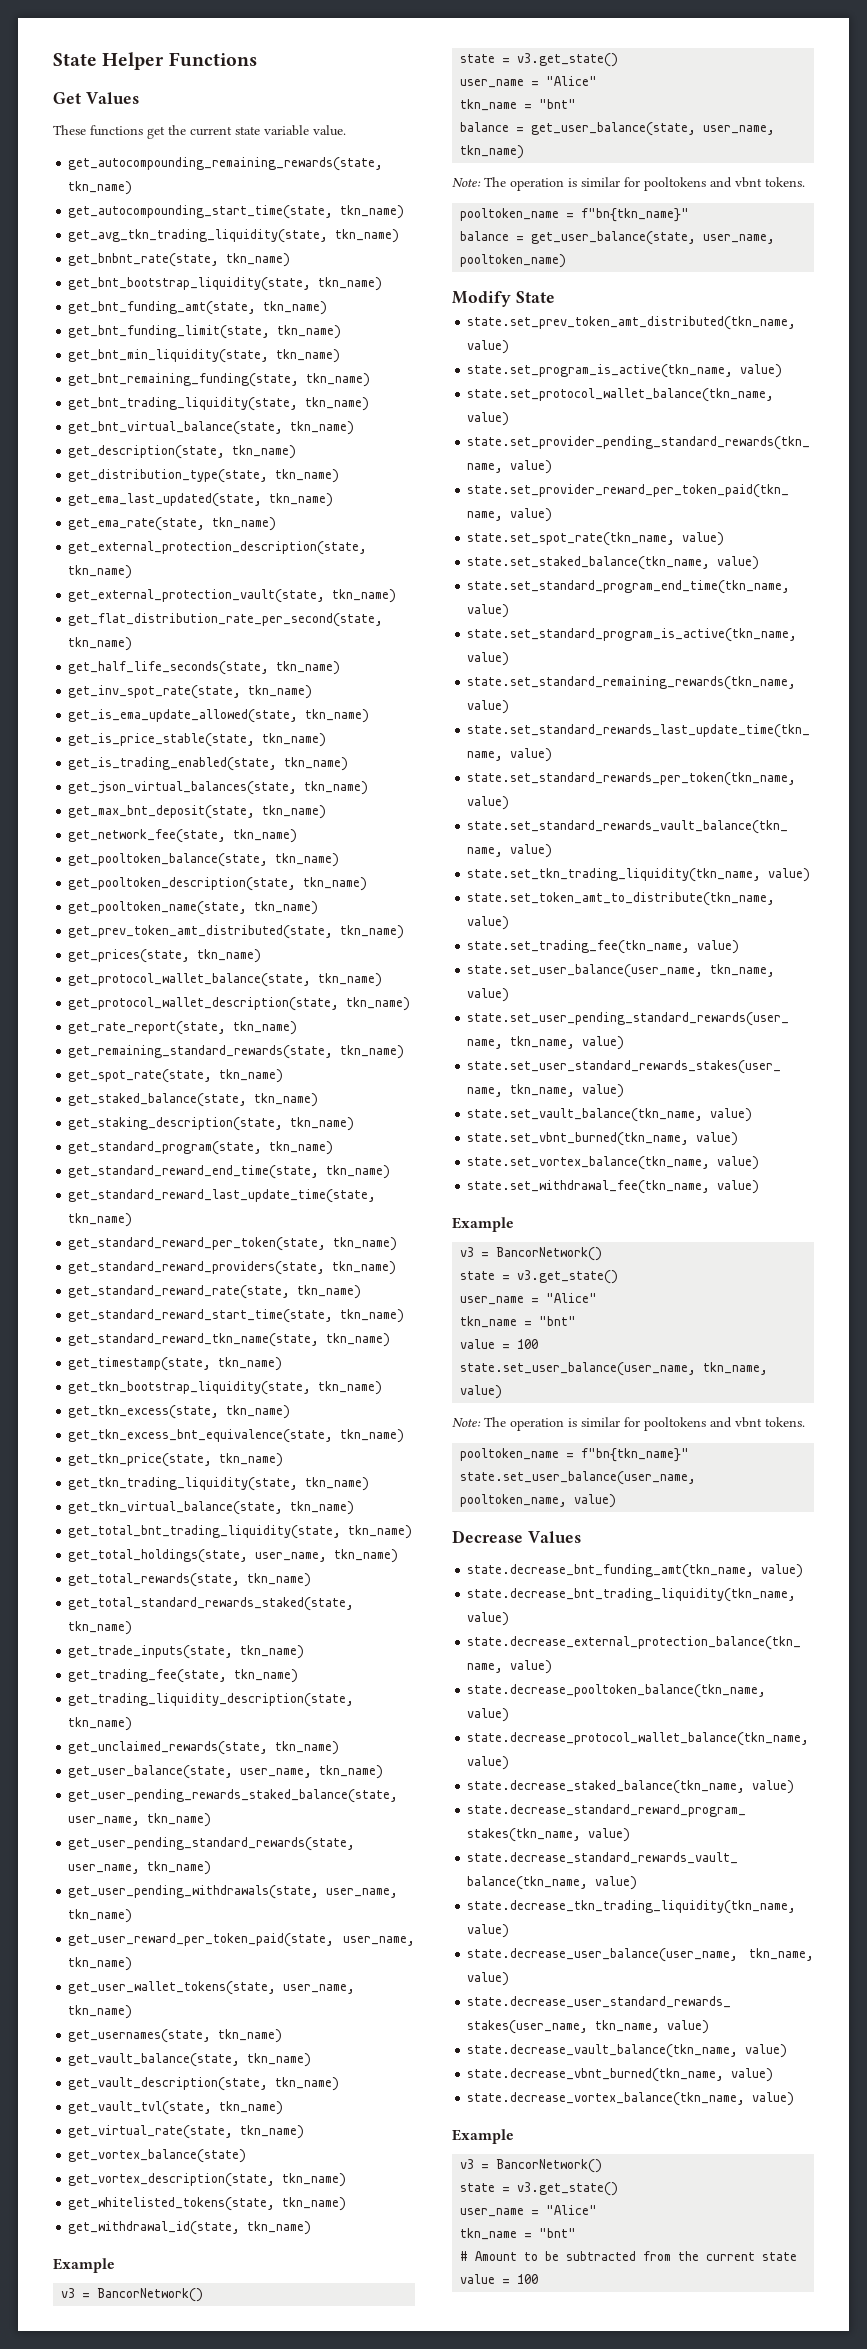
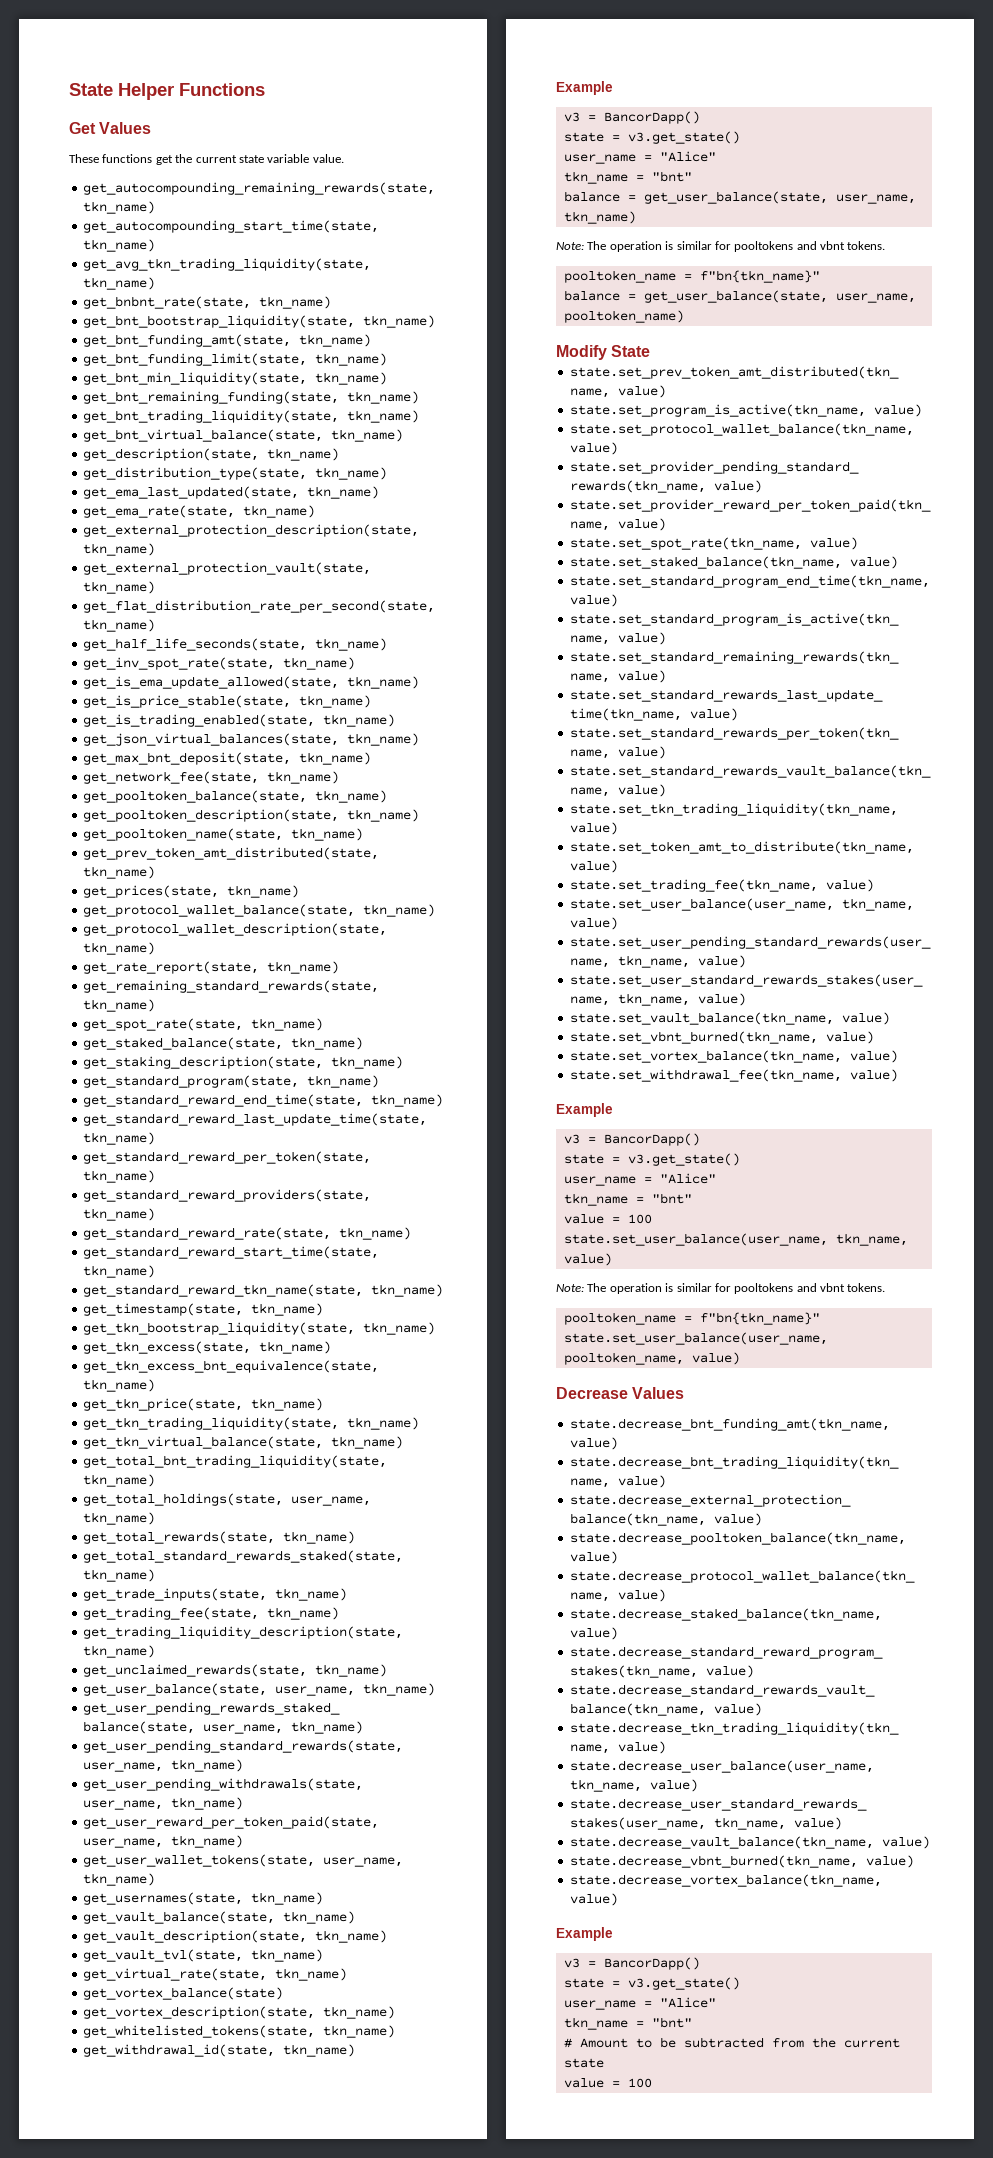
  get_withdrawal_id(state, tkn_name)
  Example
- v3 = BancorNetwork()
+ v3 = BancorDapp()
  state.set_withdrawal_fee(tkn_name, value)
  Example
- v3 = BancorNetwork()
+ v3 = BancorDapp()
  state.decrease_vortex_balance(tkn_name, value)
  Example
- v3 = BancorNetwork()
+ v3 = BancorDapp()

